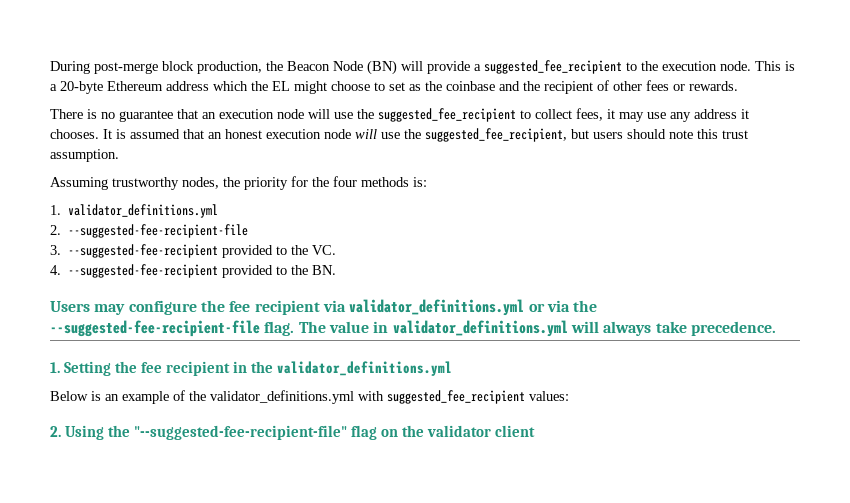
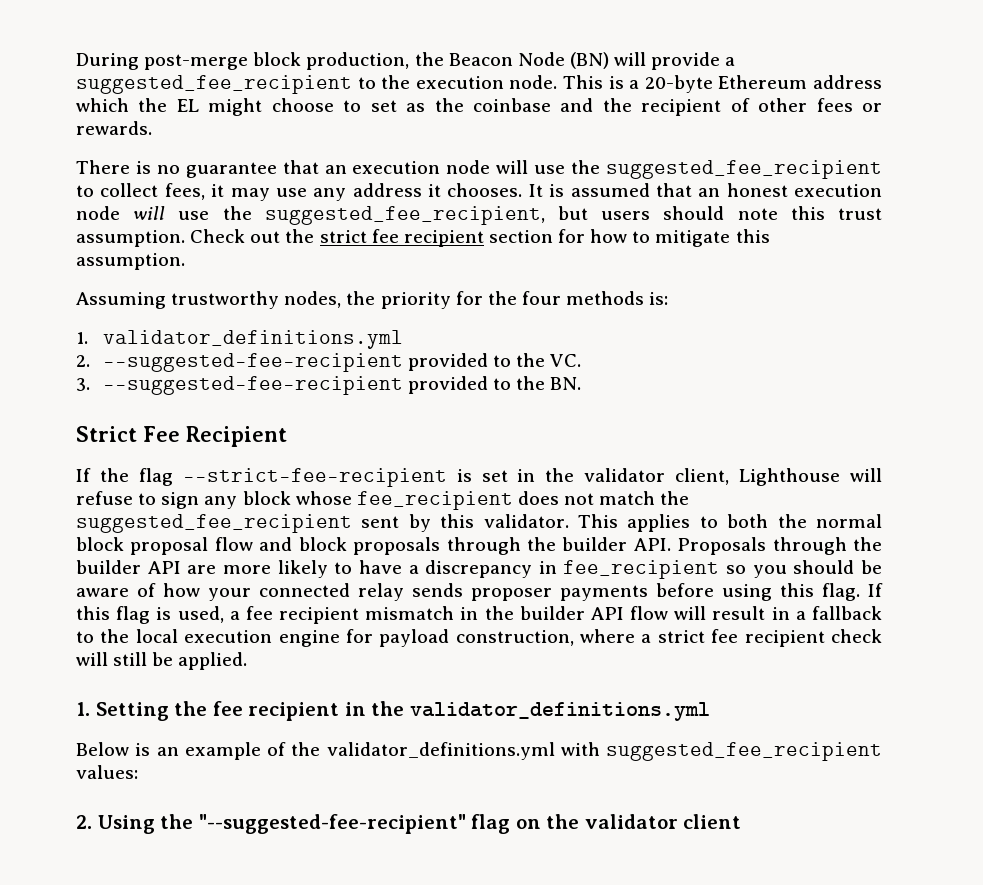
+ Check out the strict fee recipient section for how to mitigate this assumption.
- 2. --suggested-fee-recipient-file
- 3. --suggested-fee-recipient provided to the VC.
+ 2. --suggested-fee-recipient provided to the VC.
- 4. --suggested-fee-recipient provided to the BN.
+ 3. --suggested-fee-recipient provided to the BN.
- Users may configure the fee recipient via validator_definitions.yml or via the --suggested-fee-recipient-file flag. The value in validator_definitions.yml will always take precedence.
+ Strict Fee Recipient
+ If the flag --strict-fee-recipient is set in the validator client, Lighthouse will refuse to sign any block whose fee_recipient does not match the suggested_fee_recipient sent by this validator. This applies to both the normal block proposal flow and block proposals through the builder API. Proposals through the builder API are more likely to have a discrepancy in fee_recipient so you should be aware of how your connected relay sends proposer payments before using this flag. If this flag is used, a fee recipient mismatch in the builder API flow will result in a fallback to the local execution engine for payload construction, where a strict fee recipient check will still be applied.
- 2. Using the "--suggested-fee-recipient-file" flag on the validator client
+ 2. Using the "--suggested-fee-recipient" flag on the validator client

